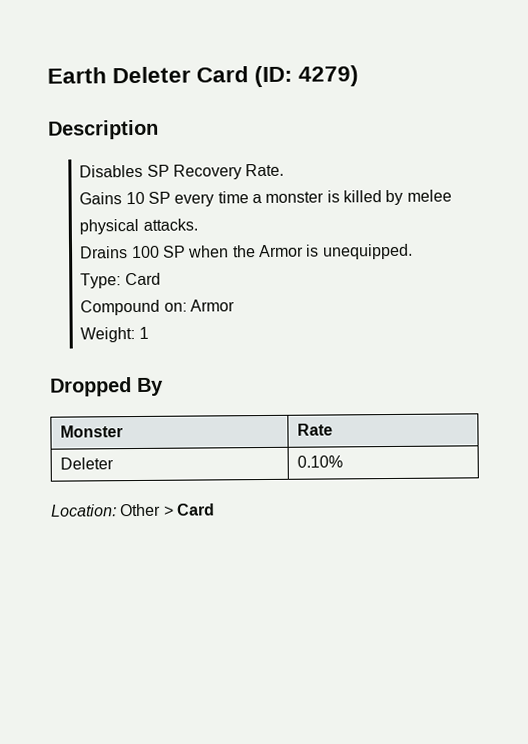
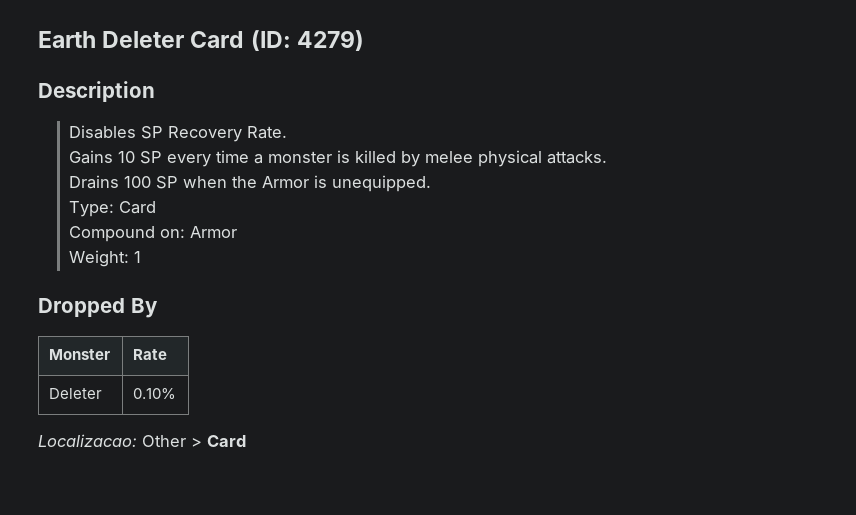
- Location: Other > Card
+ Localizacao: Other > Card

